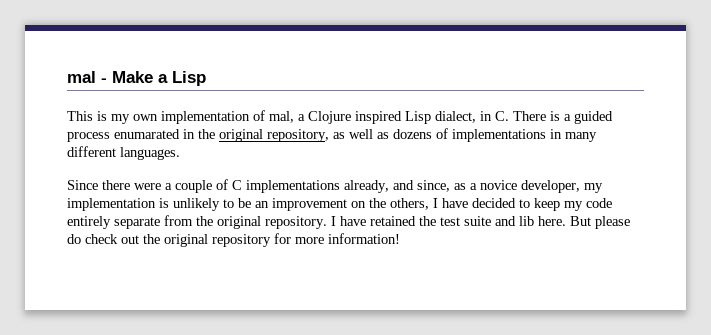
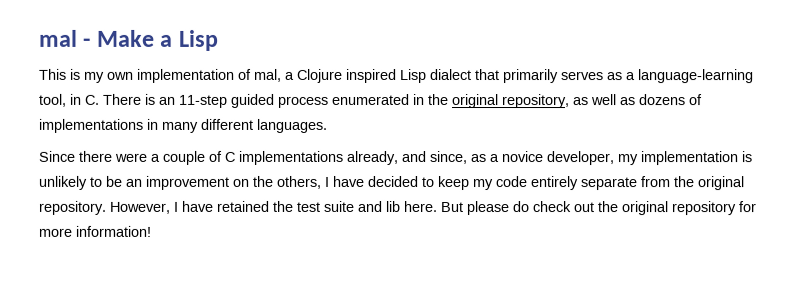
- This is my own implementation of mal, a Clojure inspired Lisp dialect, in C. There is a guided process enumarated in the original repository, as well as dozens of implementations in many different languages.
+ This is my own implementation of mal, a Clojure inspired Lisp dialect that primarily serves as a language-learning tool, in C. There is an 11-step guided process enumerated in the original repository, as well as dozens of implementations in many different languages.
- I have retained the test suite and lib here.
+ However, I have retained the test suite and lib here.

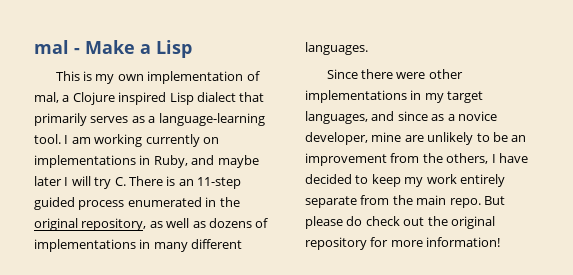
- This is my own implementation of mal, a Clojure inspired Lisp dialect that primarily serves as a language-learning tool, in C. There is an 11-step guided process enumerated in the original repository, as well as dozens of implementations in many different languages.
+ This is my own implementation of mal, a Clojure inspired Lisp dialect that primarily serves as a language-learning tool. I am working currently on implementations in Ruby, and maybe later I will try C. There is an 11-step guided process enumerated in the original repository, as well as dozens of implementations in many different languages.
- Since there were a couple of C implementations already, and since, as a novice developer, my implementation is unlikely to be an improvement on the others, I have decided to keep my code entirely separate from the original repository. However, I have retained the test suite and lib here.
+ Since there were other implementations in my target languages, and since as a novice developer, mine are unlikely to be an improvement from the others, I have decided to keep my work entirely separate from the main repo.

